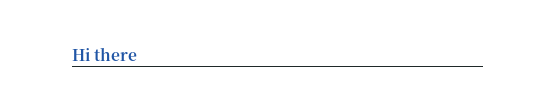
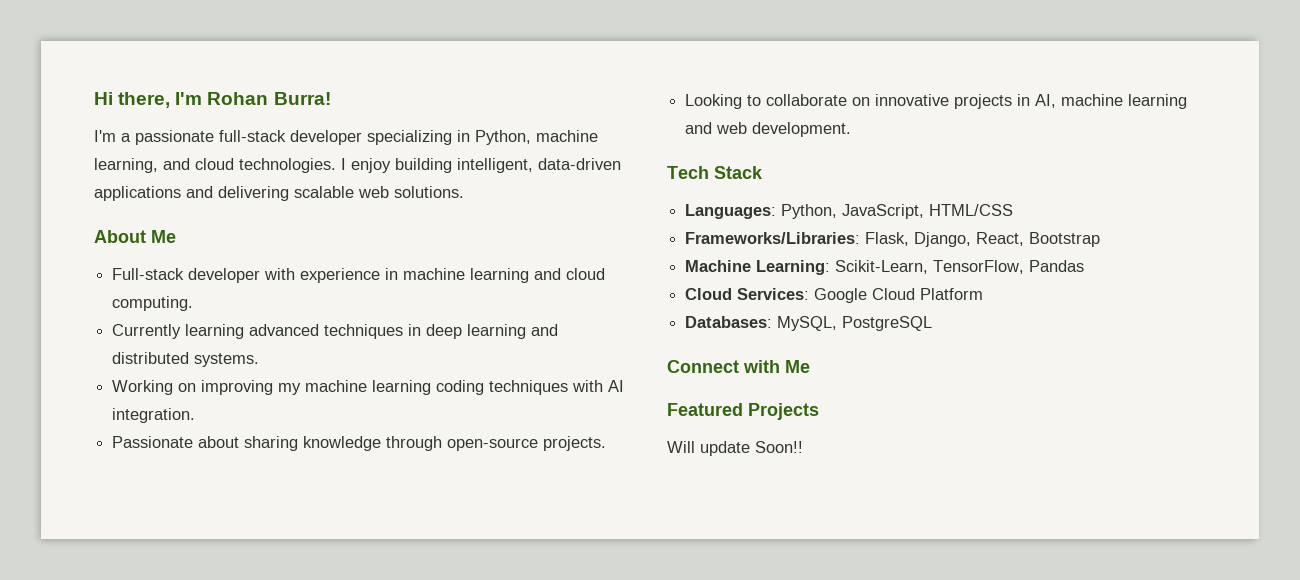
- Hi there
+ Hi there, I'm Rohan Burra!
+ I'm a passionate full-stack developer specializing in Python, machine learning, and cloud technologies. I enjoy building intelligent, data-driven applications and delivering scalable web solutions.
+ About Me
+ Full-stack developer with experience in machine learning and cloud computing.
+ Currently learning advanced techniques in deep learning and distributed systems.
+ Working on improving my machine learning coding techniques with AI integration.
+ Passionate about sharing knowledge through open-source projects.
+ Looking to collaborate on innovative projects in AI, machine learning and web development.
+ Tech Stack
+ Languages: Python, JavaScript, HTML/CSS
+ Frameworks/Libraries: Flask, Django, React, Bootstrap
+ Machine Learning: Scikit-Learn, TensorFlow, Pandas
+ Cloud Services: Google Cloud Platform
+ Databases: MySQL, PostgreSQL
+ Connect with Me
+ Featured Projects
+ Will update Soon!!

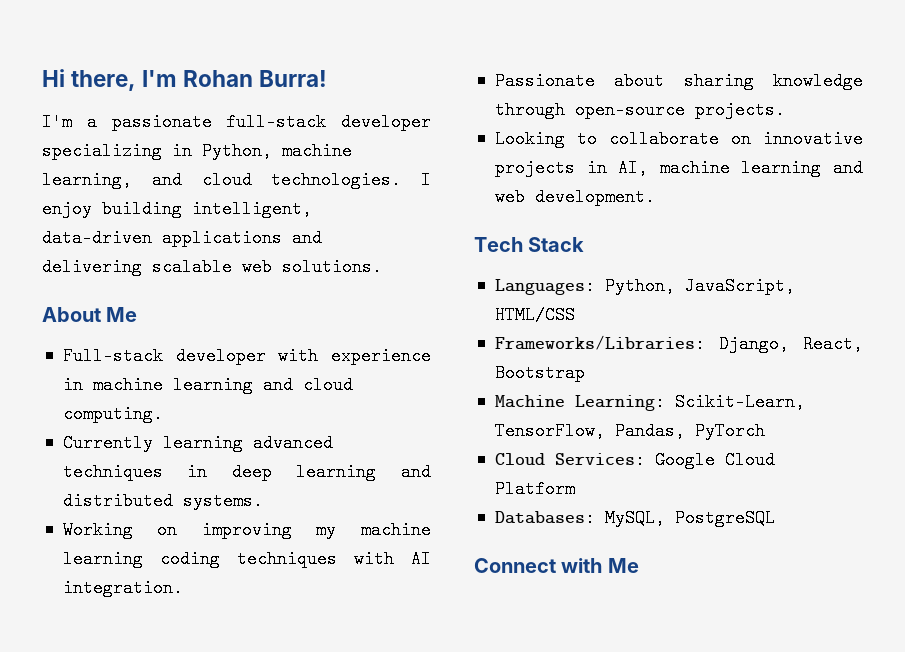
- Frameworks/Libraries: Flask, Django, React, Bootstrap
+ Frameworks/Libraries: Django, React, Bootstrap
- Machine Learning: Scikit-Learn, TensorFlow, Pandas
+ Machine Learning: Scikit-Learn, TensorFlow, Pandas, PyTorch
- Featured Projects
- Will update Soon!!

